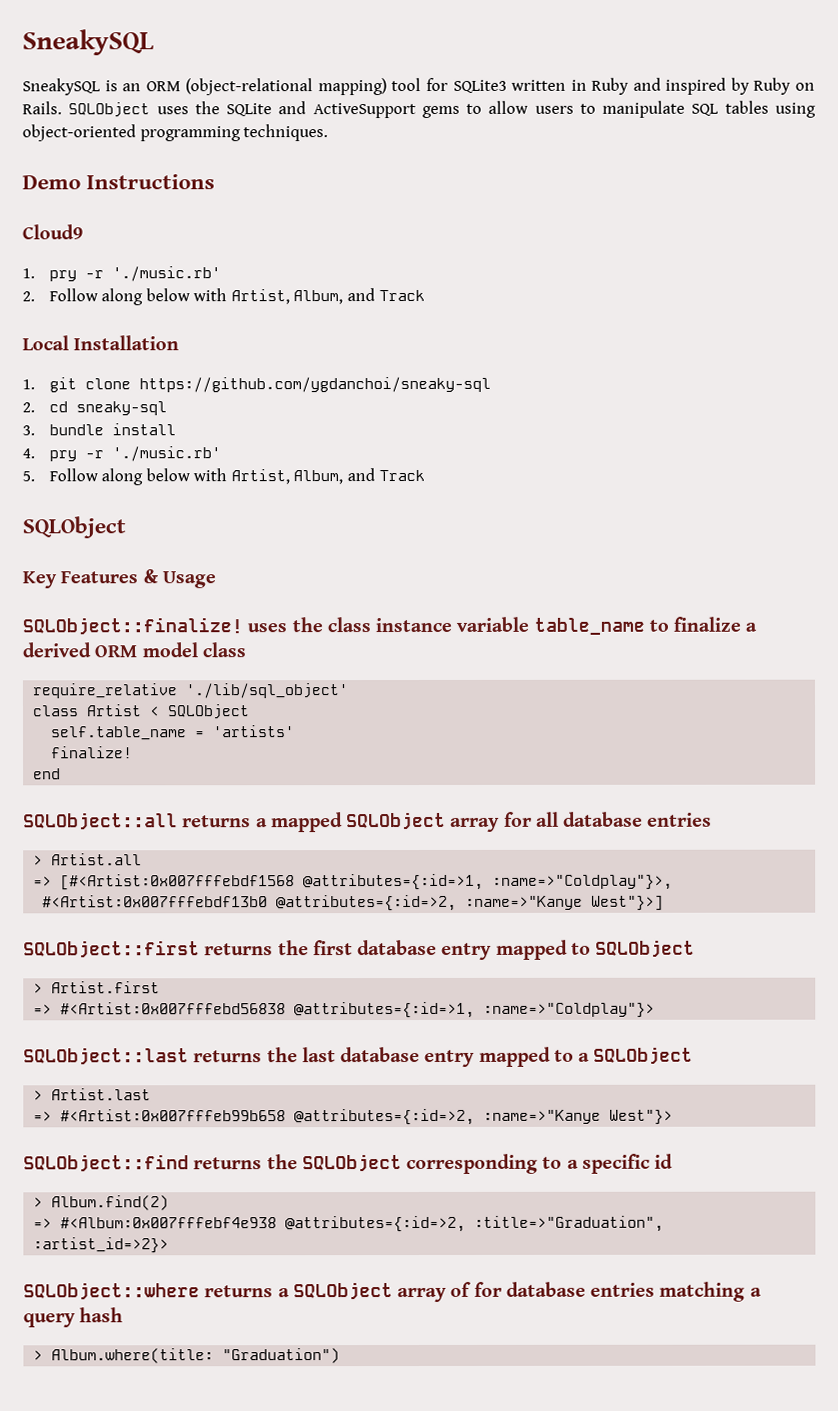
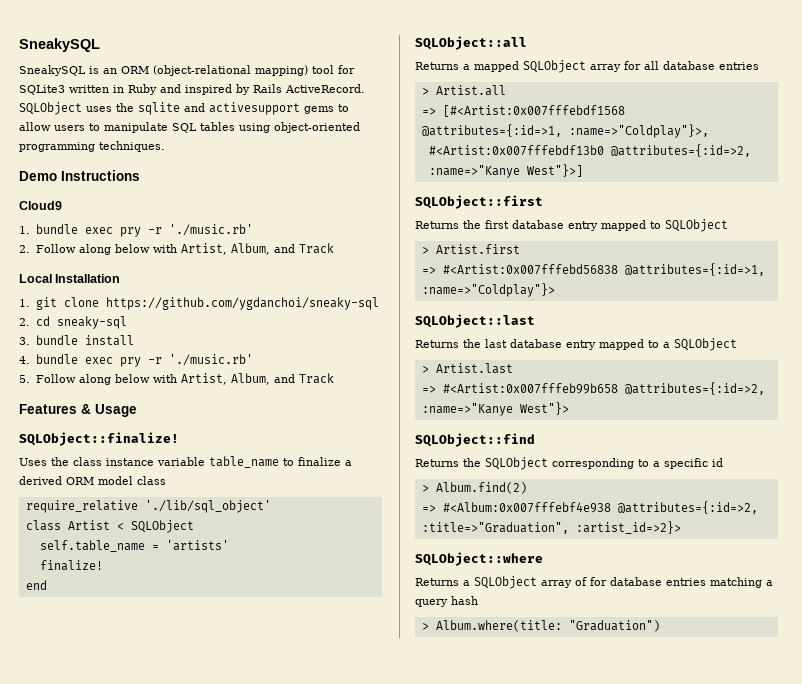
- SneakySQL is an ORM (object-relational mapping) tool for SQLite3 written in Ruby and inspired by Ruby on Rails. SQLObject uses the SQLite and ActiveSupport gems to allow users to manipulate SQL tables using object-oriented programming techniques.
+ SneakySQL is an ORM (object-relational mapping) tool for SQLite3 written in Ruby and inspired by Rails ActiveRecord. SQLObject uses the sqlite and activesupport gems to allow users to manipulate SQL tables using object-oriented programming techniques.
- 1. pry -r './music.rb'
+ 1. bundle exec pry -r './music.rb'
- 4. pry -r './music.rb'
+ 4. bundle exec pry -r './music.rb'
  5. Follow along below with Artist, Album, and Track
- SQLObject
- Key Features & Usage
+ Features & Usage
- SQLObject::finalize! uses the class instance variable table_name to finalize a derived ORM model class
+ SQLObject::finalize!
+ Uses the class instance variable table_name to finalize a derived ORM model class
- SQLObject::all returns a mapped SQLObject array for all database entries
+ SQLObject::all
+ Returns a mapped SQLObject array for all database entries
- SQLObject::first returns the first database entry mapped to SQLObject
+ SQLObject::first
+ Returns the first database entry mapped to SQLObject
- SQLObject::last returns the last database entry mapped to a SQLObject
+ SQLObject::last
+ Returns the last database entry mapped to a SQLObject
- SQLObject::find returns the SQLObject corresponding to a specific id
+ SQLObject::find
+ Returns the SQLObject corresponding to a specific id
- SQLObject::where returns a SQLObject array of for database entries matching a query hash
+ SQLObject::where
+ Returns a SQLObject array of for database entries matching a query hash

